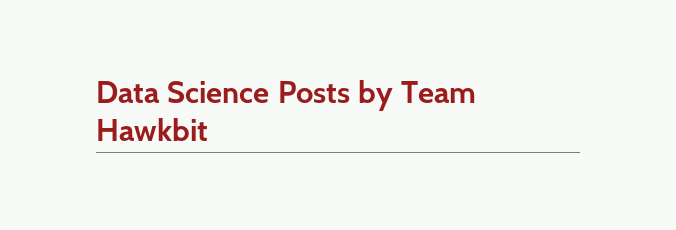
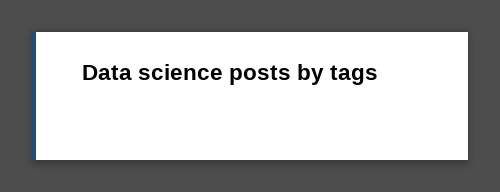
- Data Science Posts by Team Hawkbit
+ Data science posts by tags

